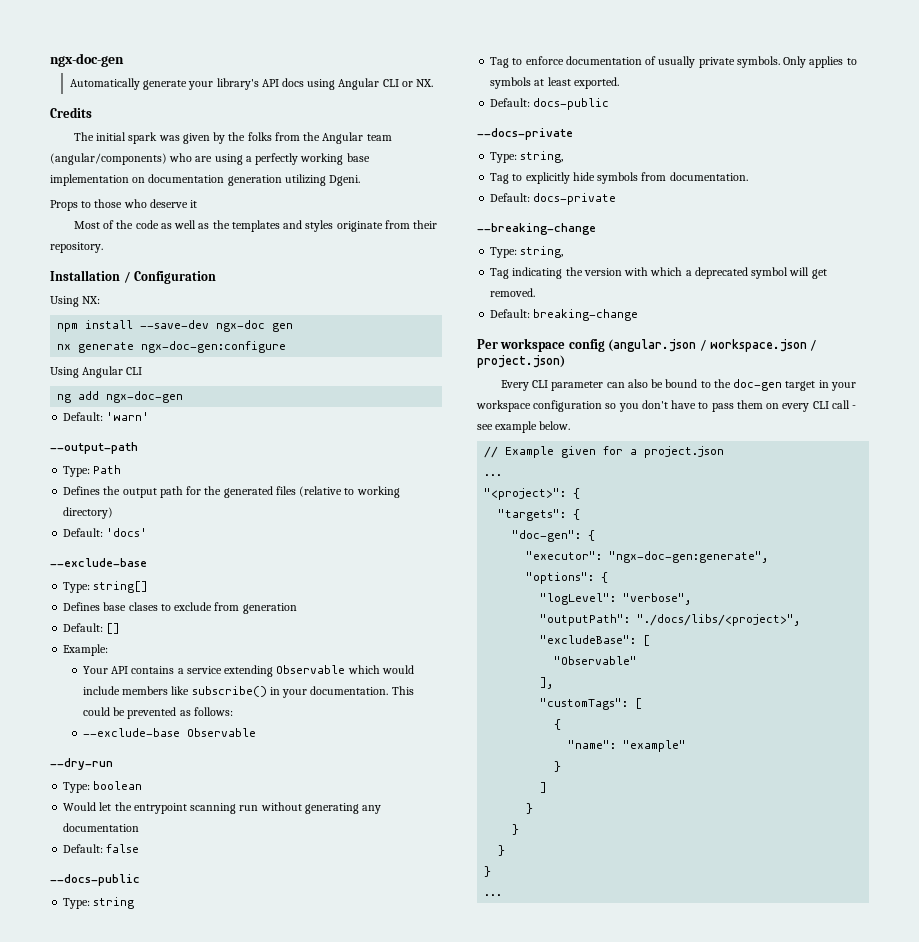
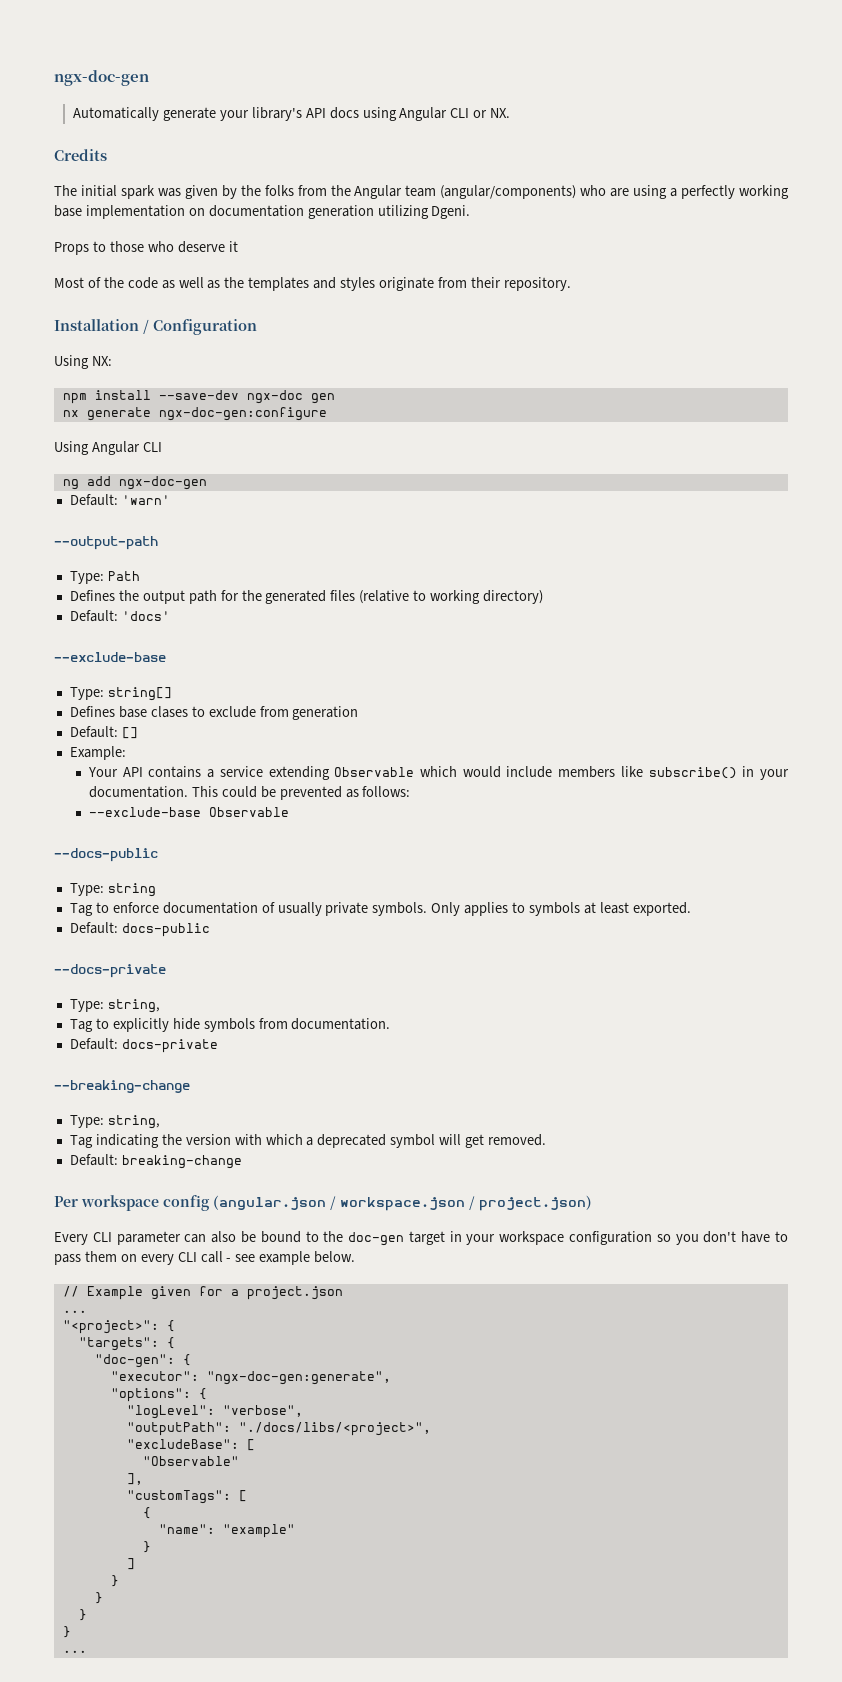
- --dry-run
- Type: boolean
- Would let the entrypoint scanning run without generating any documentation
- Default: false

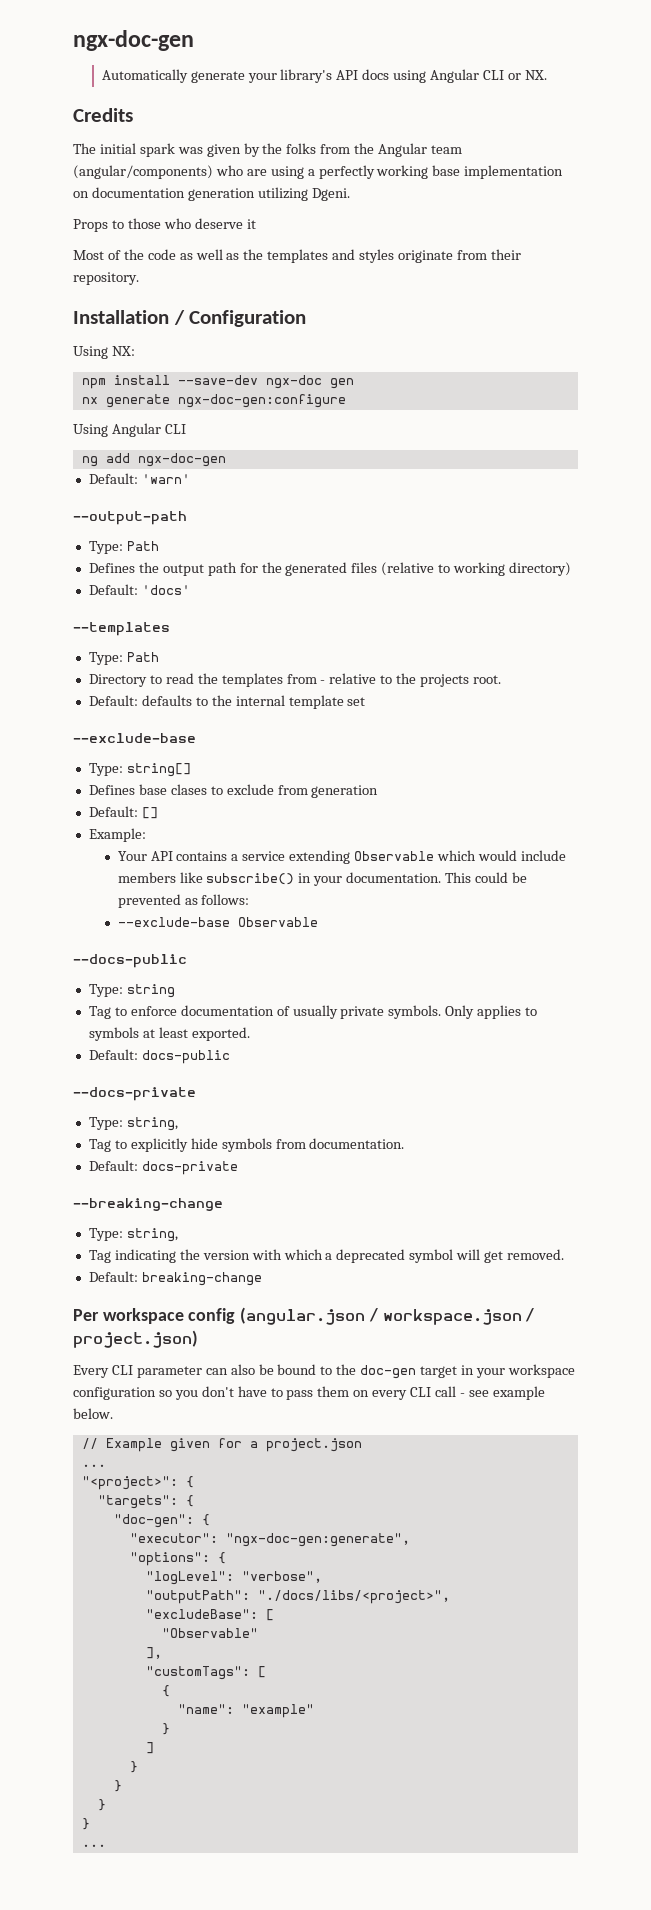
+ --templates
+ Type: Path
+ Directory to read the templates from - relative to the projects root.
+ Default: defaults to the internal template set

